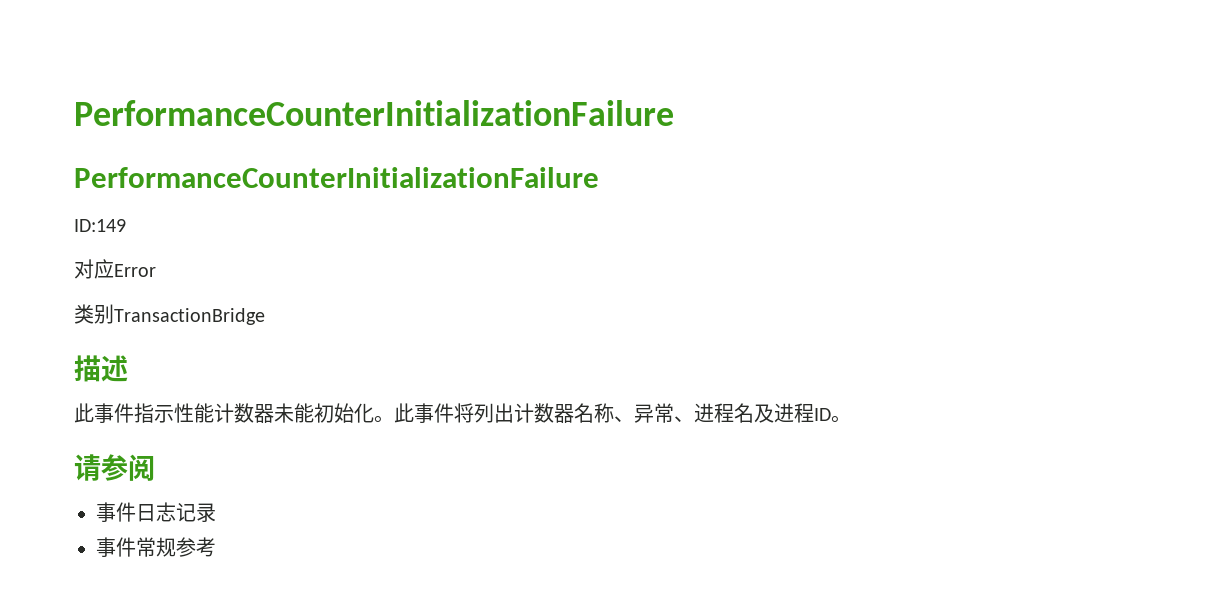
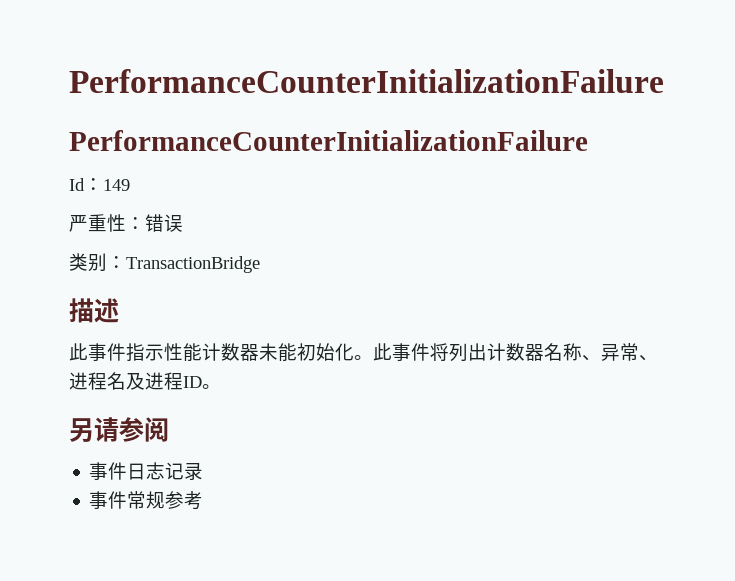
- ID:149
- 对应Error
+ Id：149
+ 严重性：错误
- 类别TransactionBridge
+ 类别：TransactionBridge
- 请参阅
+ 另请参阅

